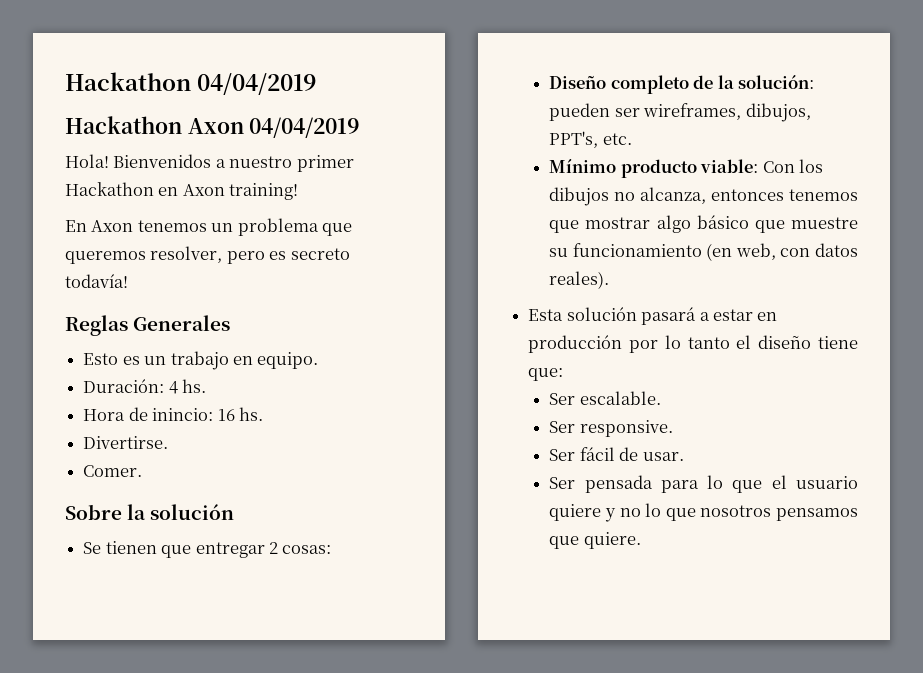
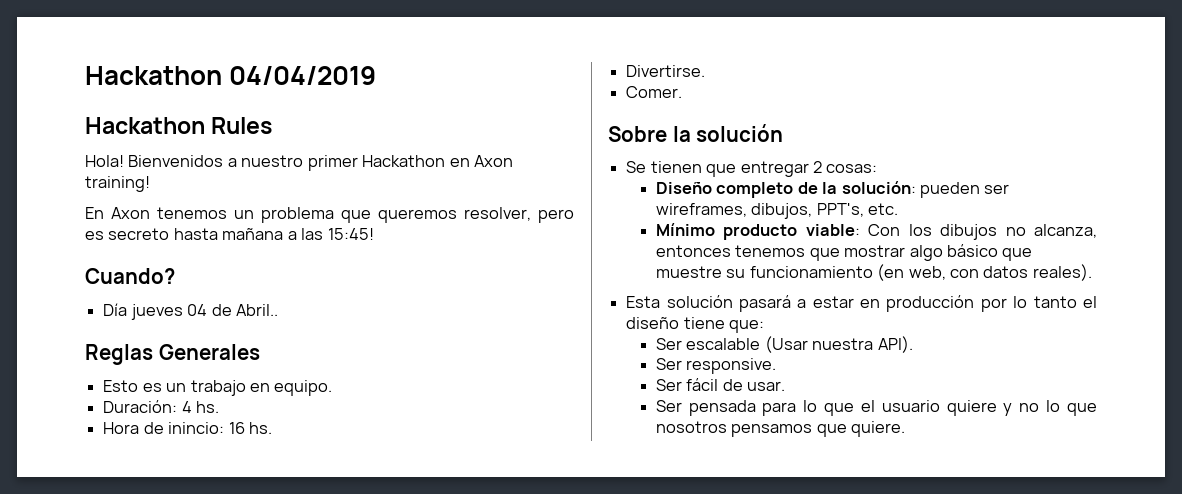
- Hackathon Axon 04/04/2019
+ Hackathon Rules
- En Axon tenemos un problema que queremos resolver, pero es secreto todavía!
+ En Axon tenemos un problema que queremos resolver, pero es secreto hasta mañana a las 15:45!
+ Cuando?
+ Día jueves 04 de Abril..
- Ser escalable.
+ Ser escalable (Usar nuestra API).

